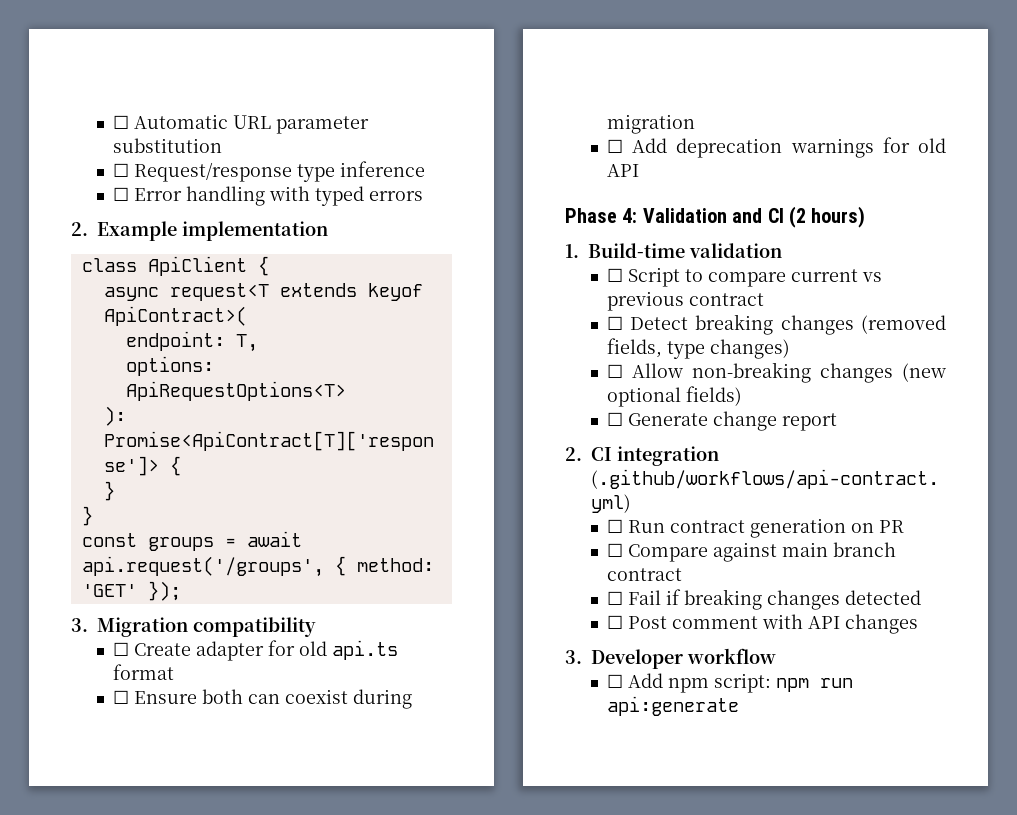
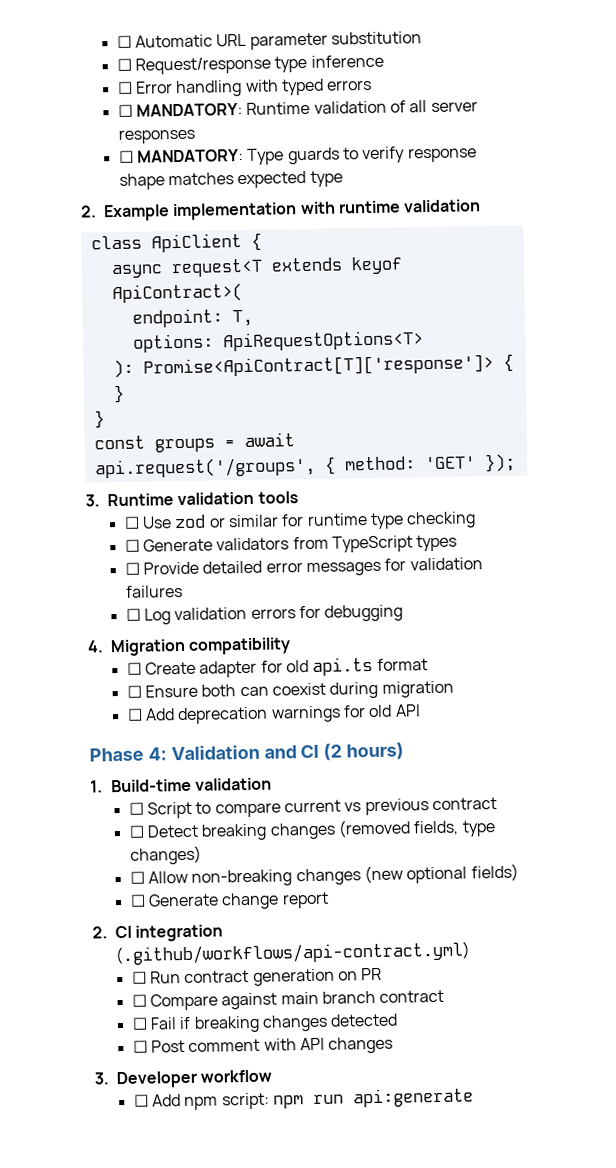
+ ☐ MANDATORY: Runtime validation of all server responses
+ ☐ MANDATORY: Type guards to verify response shape matches expected type
- 2. Example implementation
+ 2. Example implementation with runtime validation
- 3. Migration compatibility
+ 3. Runtime validation tools
+ ☐ Use zod or similar for runtime type checking
+ ☐ Generate validators from TypeScript types
+ ☐ Provide detailed error messages for validation failures
+ ☐ Log validation errors for debugging
+ 4. Migration compatibility

